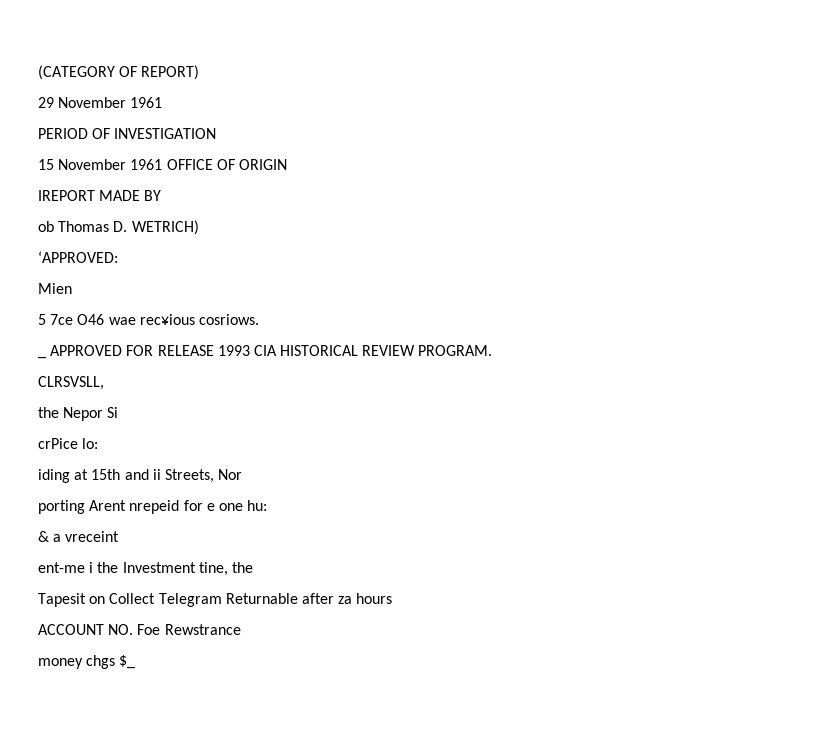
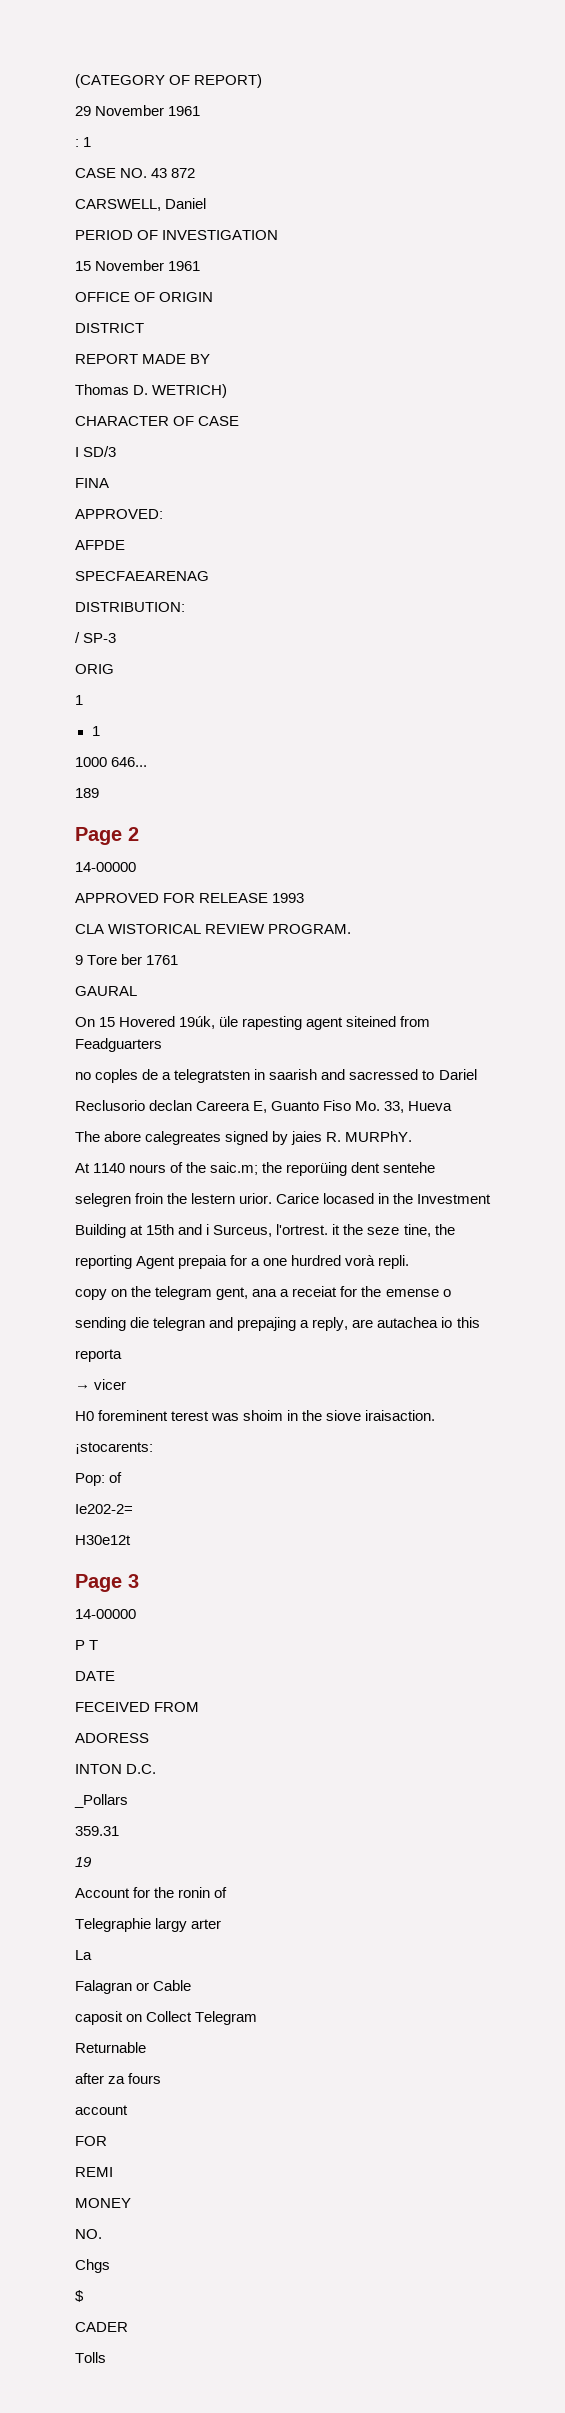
+ : 1
+ CASE NO. 43 872
+ CARSWELL, Daniel
- 15 November 1961 OFFICE OF ORIGIN
+ 15 November 1961
+ OFFICE OF ORIGIN
- IREPORT MADE BY
+ DISTRICT
+ REPORT MADE BY
- ob Thomas D. WETRICH)
+ Thomas D. WETRICH)
- ‘APPROVED:
- Mien
- 5 7ce O46 wae rec¥ious cosriows.
- _ APPROVED FOR RELEASE 1993 CIA HISTORICAL REVIEW PROGRAM.
+ CHARACTER OF CASE
+ I SD/3
+ FINA
+ APPROVED:
+ AFPDE
+ SPECFAEARENAG
+ DISTRIBUTION:
+ / SP-3
+ ORIG
+ 1
+ 1
+ 1000 646...
+ 189
+ Page 2
+ 14-00000
+ APPROVED FOR RELEASE 1993
+ CLA WISTORICAL REVIEW PROGRAM.
- CLRSVSLL,
- the Nepor Si
- crPice lo:
- iding at 15th and ii Streets, Nor
- porting Arent nrepeid for e one hu:
- & a vreceint
- ent-me i the Investment tine, the
- Tapesit on Collect Telegram Returnable after za hours
- ACCOUNT NO. Foe Rewstrance
- money chgs $_
+ 9 Tore ber 1761
+ GAURAL
+ On 15 Hovered 19úk, üle rapesting agent siteined from Feadguarters
+ no coples de a telegratsten in saarish and sacressed to Dariel
+ Reclusorio declan Careera E, Guanto Fiso Mo. 33, Hueva
+ The abore calegreates signed by jaies R. MURPhY.
+ At 1140 nours of the saic.m; the reporüing dent sentehe
+ selegren froin the lestern urior. Carice locased in the Investment
+ Building at 15th and i Surceus, l'ortrest. it the seze tine, the
+ reporting Agent prepaia for a one hurdred vorà repli.
+ copy on the telegram gent, ana a receiat for the emense o
+ sending die telegran and prepajing a reply, are autachea io this
+ reporta
+ → vicer
+ H0 foreminent terest was shoim in the siove iraisaction.
+ ¡stocarents:
+ Pop: of
+ Ie202-2=
+ H30e12t
+ Page 3
+ 14-00000
+ P T
+ DATE
+ FECEIVED FROM
+ ADORESS
+ INTON D.C.
+ _Pollars
+ 359.31
+ 19
+ Account for the ronin of
+ Telegraphie largy arter
+ La
+ Falagran or Cable
+ caposit on Collect Telegram
+ Returnable
+ after za fours
+ account
+ FOR
+ REMI
+ MONEY
+ NO.
+ Chgs
+ $
+ CADER
+ Tolls

